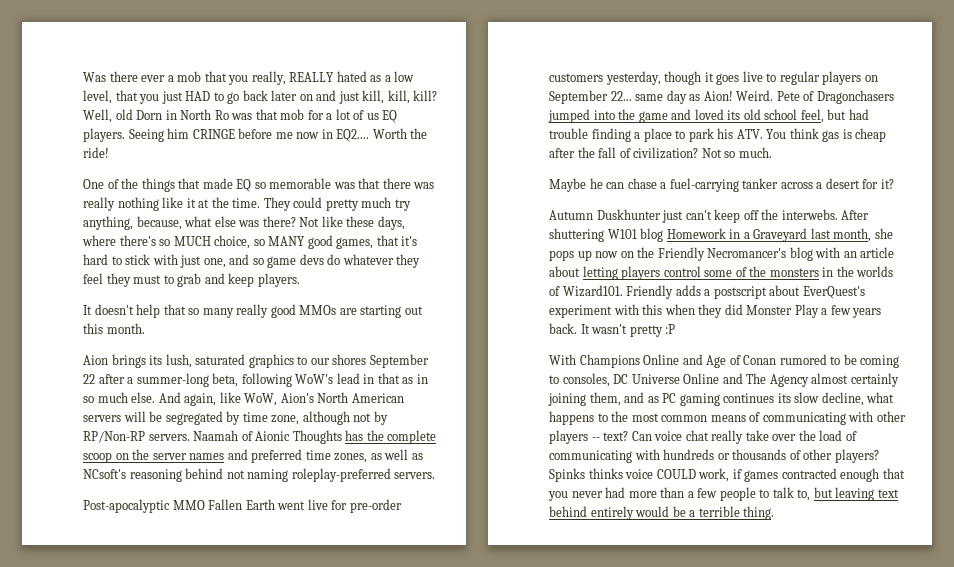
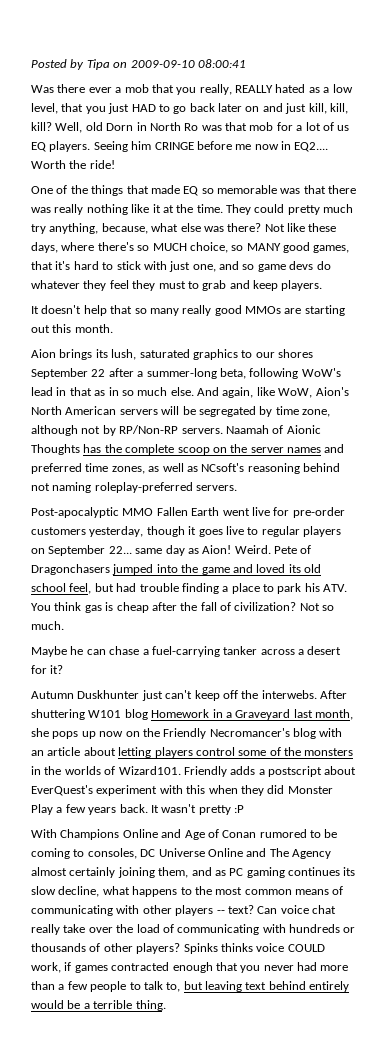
+ Posted by Tipa on 2009-09-10 08:00:41

